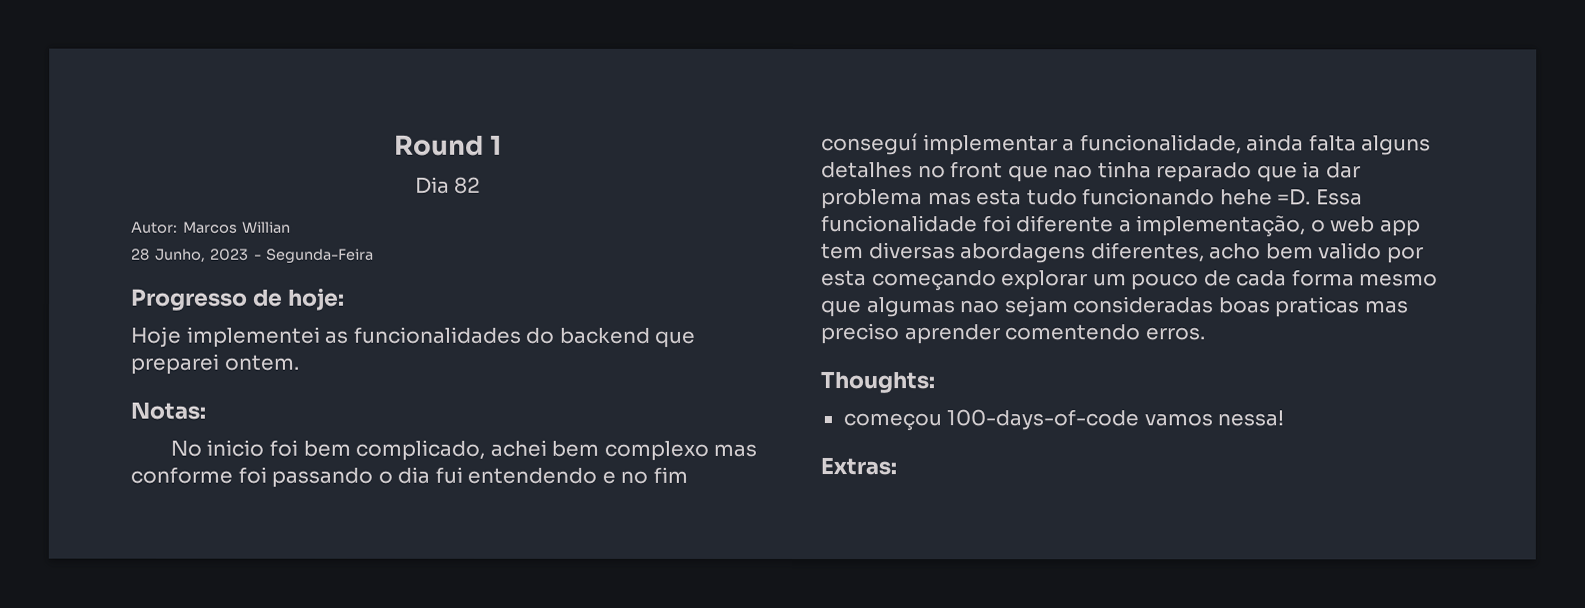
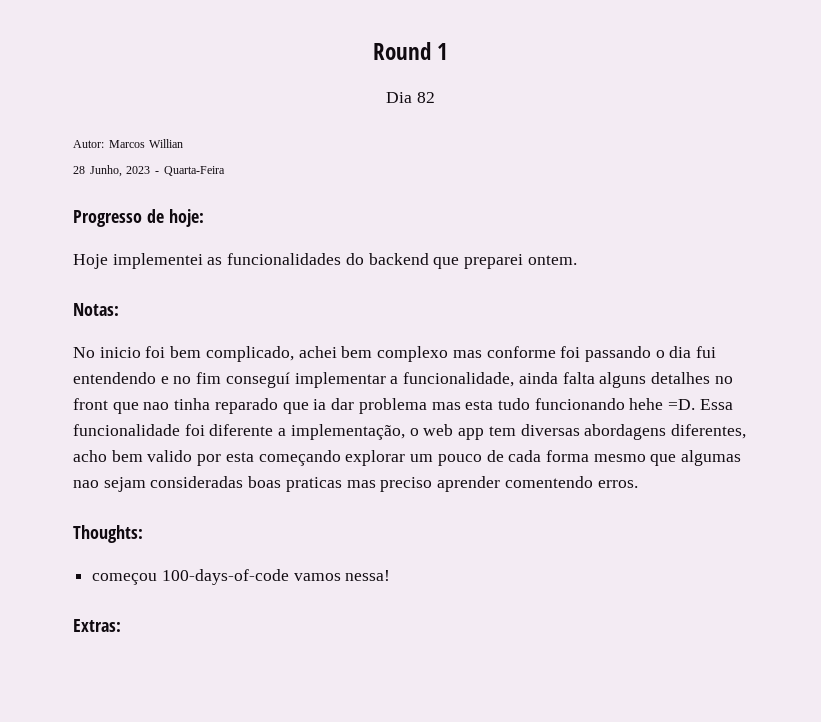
- 28 Junho, 2023 - Segunda-Feira
+ 28 Junho, 2023 - Quarta-Feira

